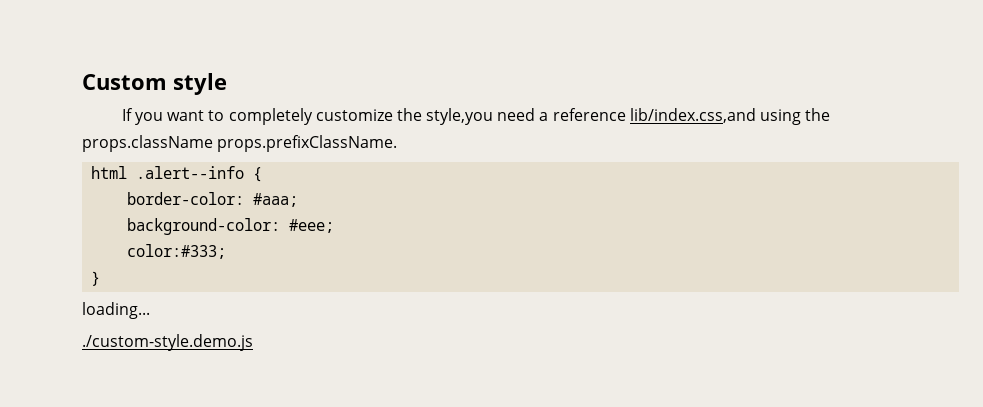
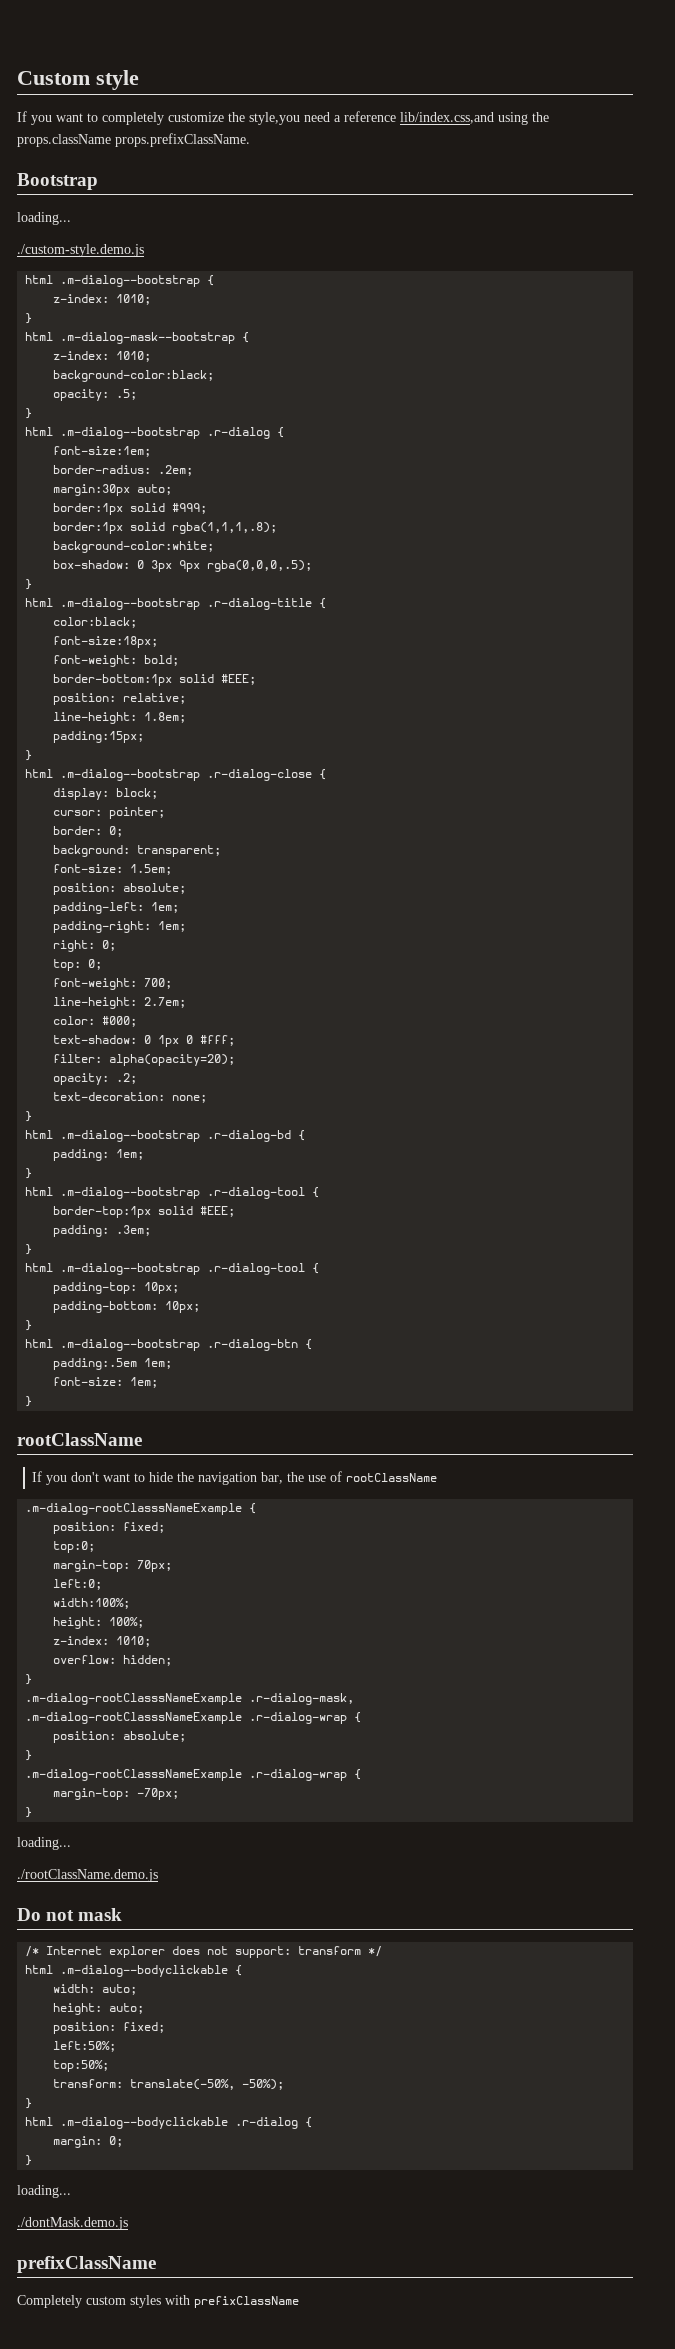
- html .alert--info {
- border-color: #aaa;
- background-color: #eee;
- color:#333;
+ Bootstrap
+ loading...
+ ./custom-style.demo.js
+ html .m-dialog--bootstrap {
+ z-index: 1010;
+ }
+ html .m-dialog-mask--bootstrap {
+ z-index: 1010;
+ background-color:black;
+ opacity: .5;
+ }
+ html .m-dialog--bootstrap .r-dialog {
+ font-size:1em;
+ border-radius: .2em;
+ margin:30px auto;
+ border:1px solid #999;
+ border:1px solid rgba(1,1,1,.8);
+ background-color:white;
+ box-shadow: 0 3px 9px rgba(0,0,0,.5);
+ }
+ html .m-dialog--bootstrap .r-dialog-title {
+ color:black;
+ font-size:18px;
+ font-weight: bold;
+ border-bottom:1px solid #EEE;
+ position: relative;
+ line-height: 1.8em;
+ padding:15px;
+ }
+ html .m-dialog--bootstrap .r-dialog-close {
+ display: block;
+ cursor: pointer;
+ border: 0;
+ background: transparent;
+ font-size: 1.5em;
+ position: absolute;
+ padding-left: 1em;
+ padding-right: 1em;
+ right: 0;
+ top: 0;
+ font-weight: 700;
+ line-height: 2.7em;
+ color: #000;
+ text-shadow: 0 1px 0 #fff;
+ filter: alpha(opacity=20);
+ opacity: .2;
+ text-decoration: none;
+ }
+ html .m-dialog--bootstrap .r-dialog-bd {
+ padding: 1em;
+ }
+ html .m-dialog--bootstrap .r-dialog-tool {
+ border-top:1px solid #EEE;
+ padding: .3em;
+ }
+ html .m-dialog--bootstrap .r-dialog-tool {
+ padding-top: 10px;
+ padding-bottom: 10px;
+ }
+ html .m-dialog--bootstrap .r-dialog-btn {
+ padding:.5em 1em;
+ font-size: 1em;
+ }
+ rootClassName
+ If you don't want to hide the navigation bar, the use of rootClassName
+ .m-dialog-rootClasssNameExample {
+ position: fixed;
+ top:0;
+ margin-top: 70px;
+ left:0;
+ width:100%;
+ height: 100%;
+ z-index: 1010;
+ overflow: hidden;
+ }
+ .m-dialog-rootClasssNameExample .r-dialog-mask,
+ .m-dialog-rootClasssNameExample .r-dialog-wrap {
+ position: absolute;
+ }
+ .m-dialog-rootClasssNameExample .r-dialog-wrap {
+ margin-top: -70px;
  }
  loading...
- ./custom-style.demo.js
+ ./rootClassName.demo.js
+ Do not mask
+ /* Internet explorer does not support: transform */
+ html .m-dialog--bodyclickable {
+ width: auto;
+ height: auto;
+ position: fixed;
+ left:50%;
+ top:50%;
+ transform: translate(-50%, -50%);
+ }
+ html .m-dialog--bodyclickable .r-dialog {
+ margin: 0;
+ }
+ loading...
+ ./dontMask.demo.js
+ prefixClassName
+ Completely custom styles with prefixClassName

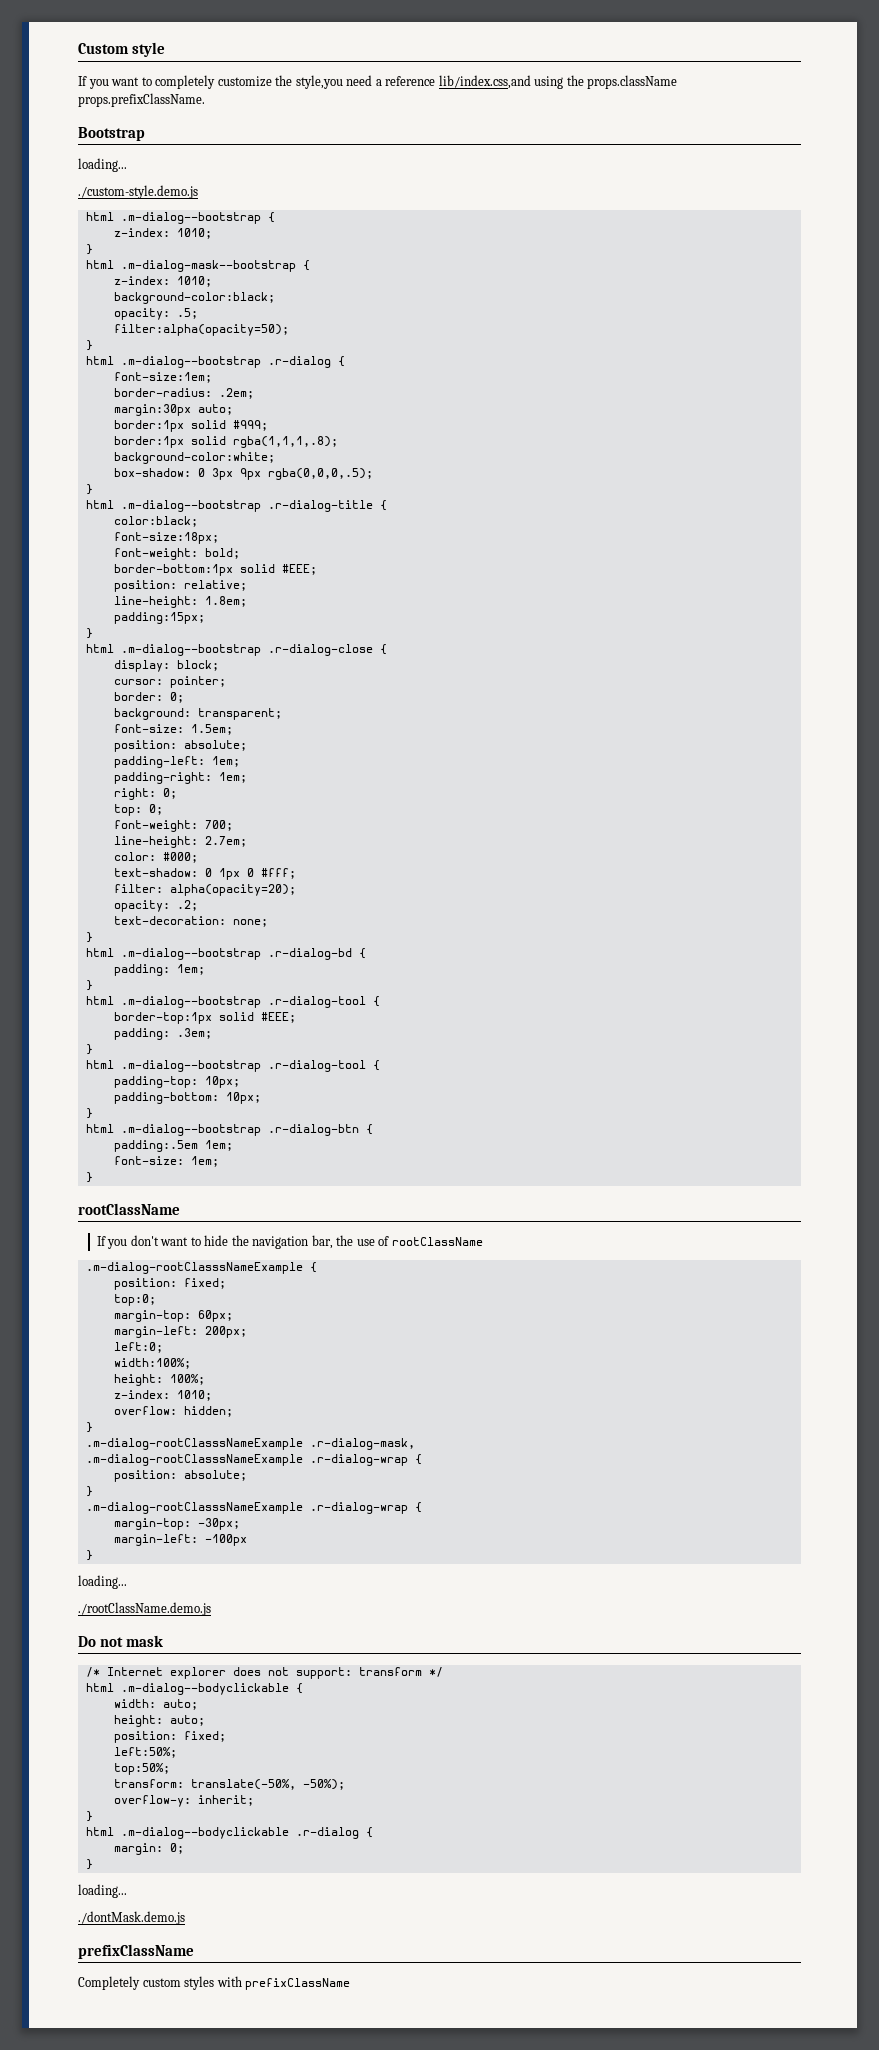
+ filter:alpha(opacity=50);
- margin-top: 70px;
+ margin-top: 60px;
+ margin-left: 200px;
- margin-top: -70px;
+ margin-top: -30px;
+ margin-left: -100px
+ overflow-y: inherit;

